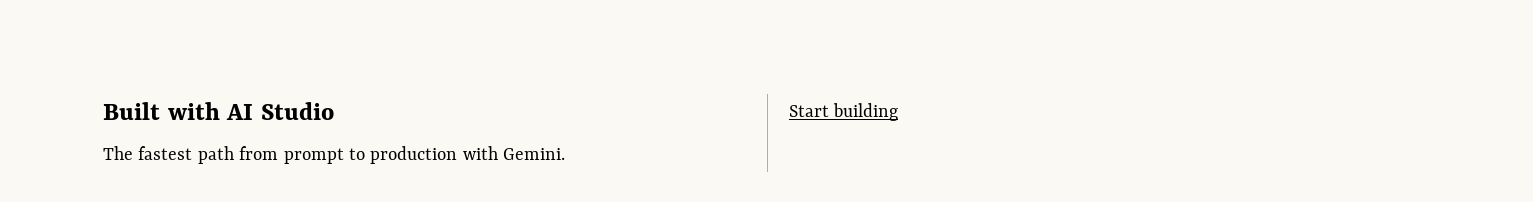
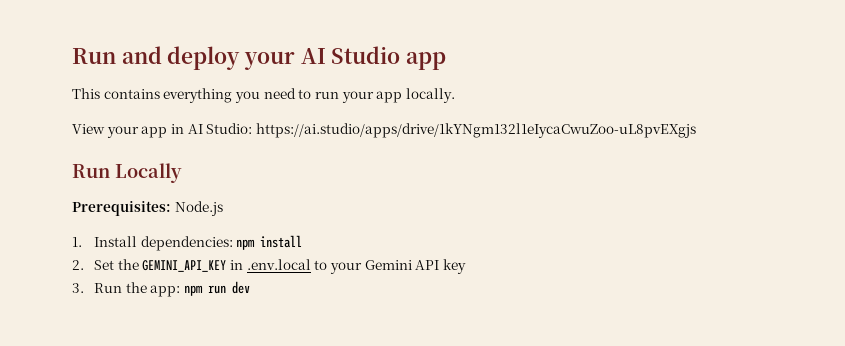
- Built with AI Studio
- The fastest path from prompt to production with Gemini.
- Start building
+ Run and deploy your AI Studio app
+ This contains everything you need to run your app locally.
+ View your app in AI Studio: https://ai.studio/apps/drive/1kYNgm132l1eIycaCwuZoo-uL8pvEXgjs
+ Run Locally
+ Prerequisites: Node.js
+ 1. Install dependencies: npm install
+ 2. Set the GEMINI_API_KEY in .env.local to your Gemini API key
+ 3. Run the app: npm run dev

